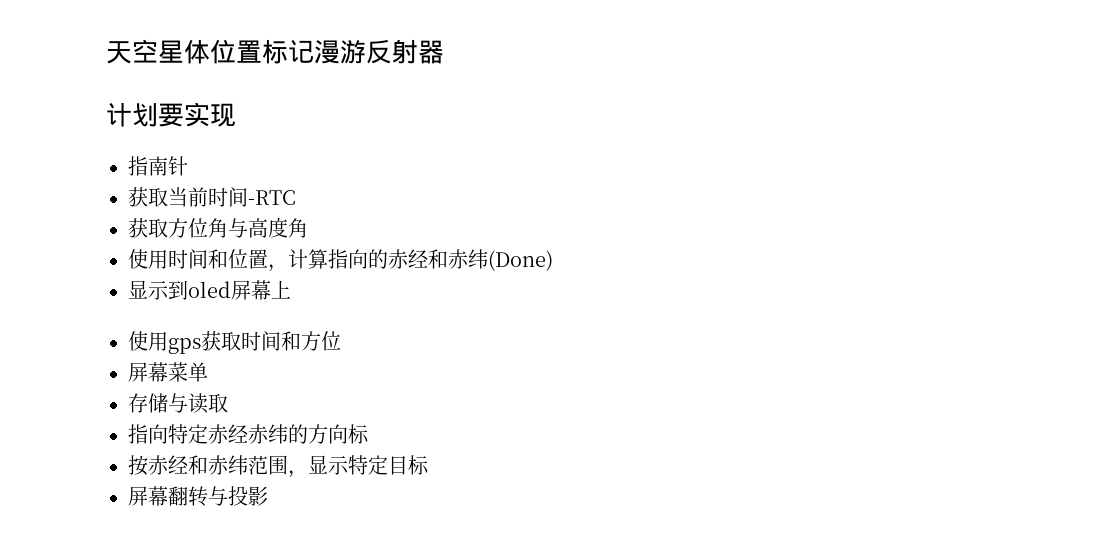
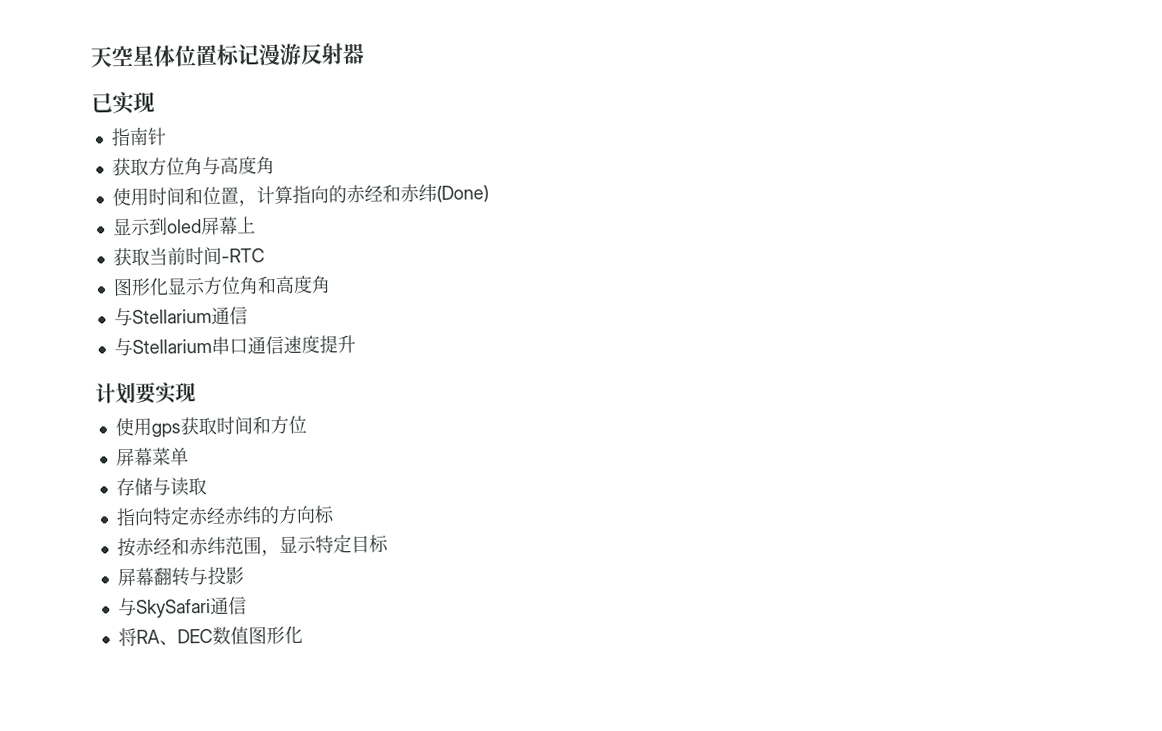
- 计划要实现
+ 已实现
- 获取当前时间-RTC
+ 获取当前时间-RTC
+ 图形化显示方位角和高度角
+ 与Stellarium通信
+ 与Stellarium串口通信速度提升
+ 计划要实现
+ 与SkySafari通信
+ 将RA、DEC数值图形化

